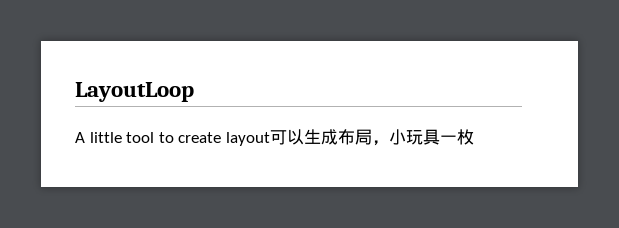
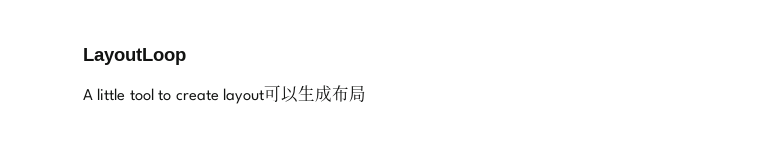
- A little tool to create layout可以生成布局，小玩具一枚
+ A little tool to create layout可以生成布局

